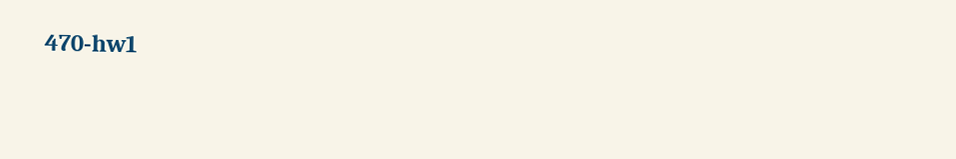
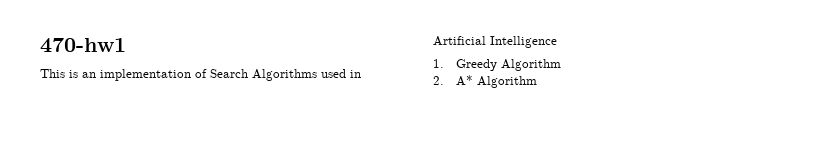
+ This is an implementation of Search Algorithms used in Artificial Intelligence
+ 1. Greedy Algorithm
+ 2. A* Algorithm

